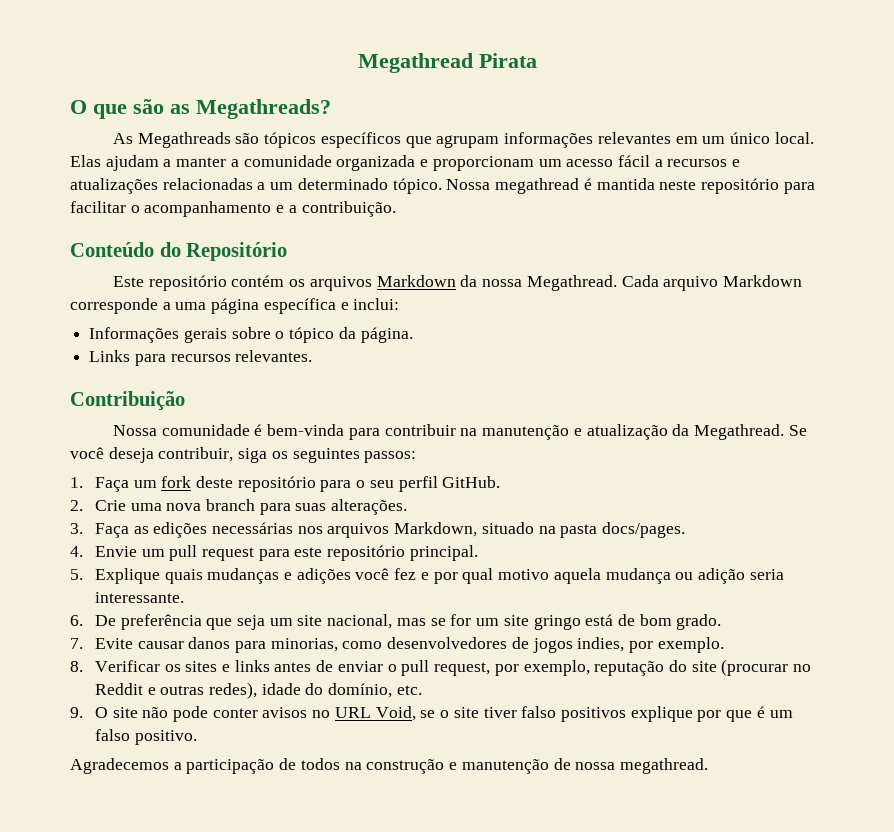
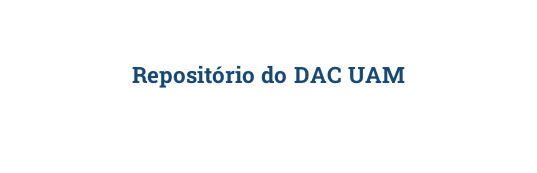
- Megathread Pirata
- O que são as Megathreads?
- As Megathreads são tópicos específicos que agrupam informações relevantes em um único local. Elas ajudam a manter a comunidade organizada e proporcionam um acesso fácil a recursos e atualizações relacionadas a um determinado tópico. Nossa megathread é mantida neste repositório para facilitar o acompanhamento e a contribuição.
- Conteúdo do Repositório
- Este repositório contém os arquivos Markdown da nossa Megathread. Cada arquivo Markdown corresponde a uma página específica e inclui:
- Informações gerais sobre o tópico da página.
- Links para recursos relevantes.
- Contribuição
- Nossa comunidade é bem-vinda para contribuir na manutenção e atualização da Megathread. Se você deseja contribuir, siga os seguintes passos:
- 1. Faça um fork deste repositório para o seu perfil GitHub.
- 2. Crie uma nova branch para suas alterações.
- 3. Faça as edições necessárias nos arquivos Markdown, situado na pasta docs/pages.
- 4. Envie um pull request para este repositório principal.
- 5. Explique quais mudanças e adições você fez e por qual motivo aquela mudança ou adição seria interessante.
- 6. De preferência que seja um site nacional, mas se for um site gringo está de bom grado.
- 7. Evite causar danos para minorias, como desenvolvedores de jogos indies, por exemplo.
- 8. Verificar os sites e links antes de enviar o pull request, por exemplo, reputação do site (procurar no Reddit e outras redes), idade do domínio, etc.
- 9. O site não pode conter avisos no URL Void, se o site tiver falso positivos explique por que é um falso positivo.
- Agradecemos a participação de todos na construção e manutenção de nossa megathread.
+ Repositório do DAC UAM

